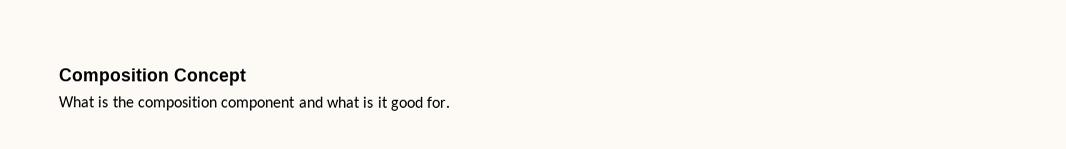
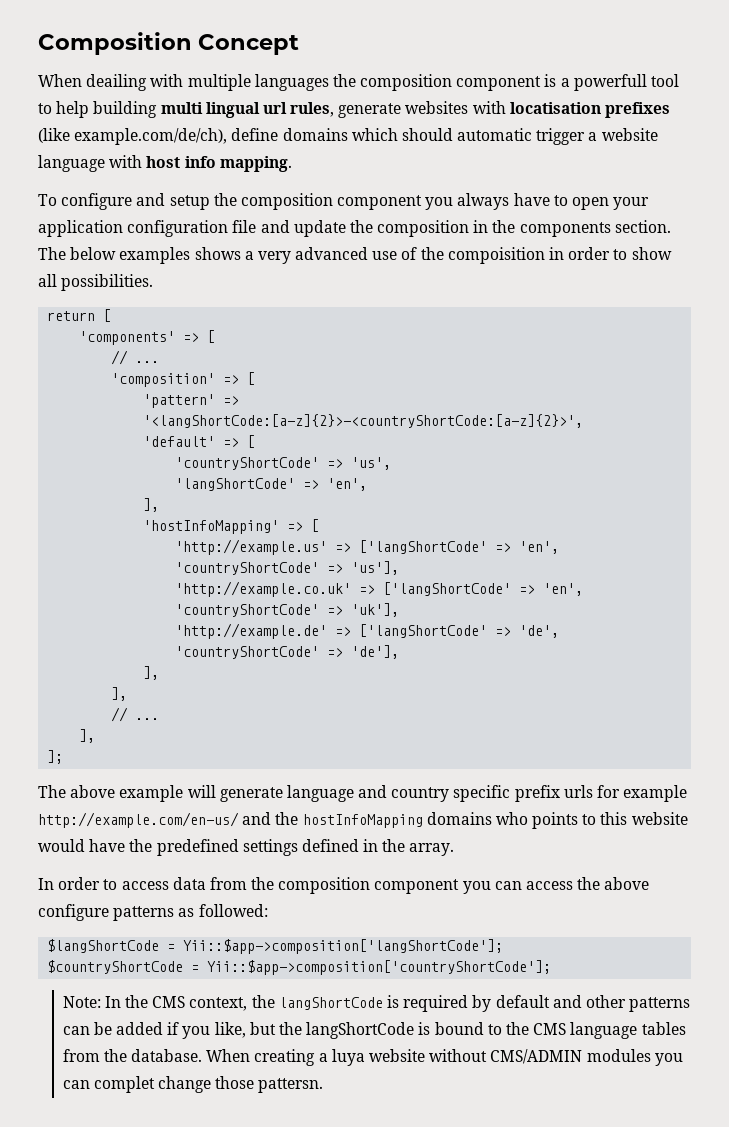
- What is the composition component and what is it good for.
+ When deailing with multiple languages the composition component is a powerfull tool to help building multi lingual url rules, generate websites with locatisation prefixes (like example.com/de/ch), define domains which should automatic trigger a website language with host info mapping.
+ To configure and setup the composition component you always have to open your application configuration file and update the composition in the components section. The below examples shows a very advanced use of the compoisition in order to show all possibilities.
+ return [
+ 'components' => [
+ // ...
+ 'composition' => [
+ 'pattern' => '<langShortCode:[a-z]{2}>-<countryShortCode:[a-z]{2}>',
+ 'default' => [
+ 'countryShortCode' => 'us',
+ 'langShortCode' => 'en',
+ ],
+ 'hostInfoMapping' => [
+ 'http://example.us' => ['langShortCode' => 'en', 'countryShortCode' => 'us'],
+ 'http://example.co.uk' => ['langShortCode' => 'en', 'countryShortCode' => 'uk'],
+ 'http://example.de' => ['langShortCode' => 'de', 'countryShortCode' => 'de'],
+ ],
+ ],
+ // ...
+ ],
+ ];
+ The above example will generate language and country specific prefix urls for example http://example.com/en-us/ and the hostInfoMapping domains who points to this website would have the predefined settings defined in the array.
+ In order to access data from the composition component you can access the above configure patterns as followed:
+ $langShortCode = Yii::$app->composition['langShortCode'];
+ $countryShortCode = Yii::$app->composition['countryShortCode'];
+ Note: In the CMS context, the langShortCode is required by default and other patterns can be added if you like, but the langShortCode is bound to the CMS language tables from the database. When creating a luya website without CMS/ADMIN modules you can complet change those pattersn.

